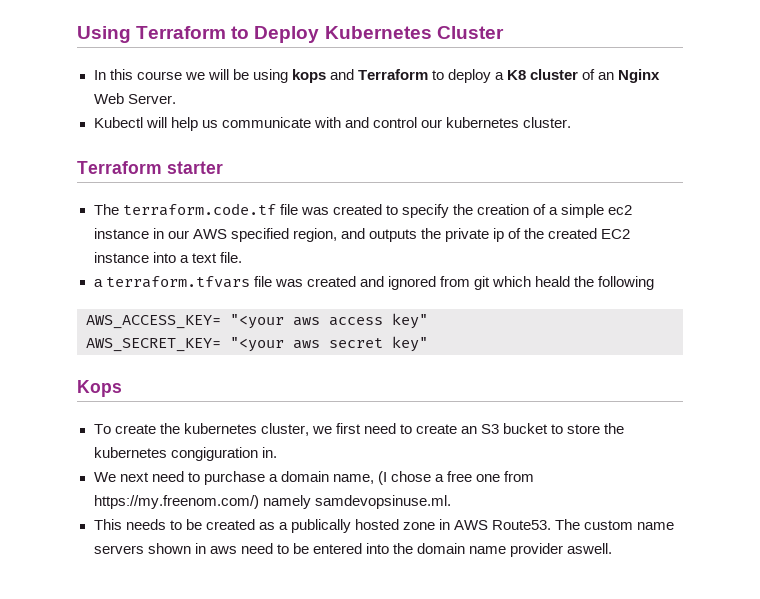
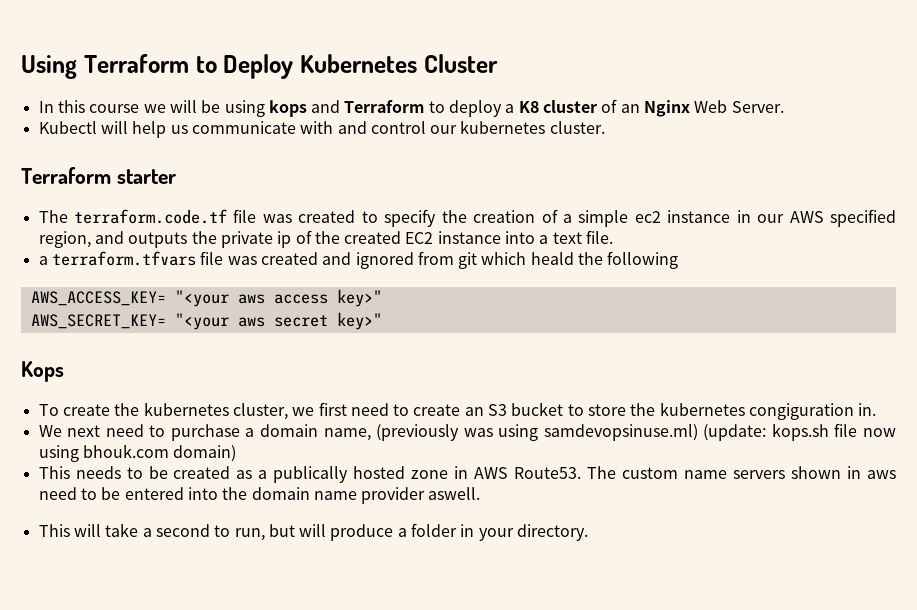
- AWS_ACCESS_KEY= "<your aws access key"
+ AWS_ACCESS_KEY= "<your aws access key>"
- AWS_SECRET_KEY= "<your aws secret key"
+ AWS_SECRET_KEY= "<your aws secret key>"
- We next need to purchase a domain name, (I chose a free one from https://my.freenom.com/) namely samdevopsinuse.ml.
+ We next need to purchase a domain name, (previously was using samdevopsinuse.ml) (update: kops.sh file now using bhouk.com domain)
+ This will take a second to run, but will produce a folder in your directory.

